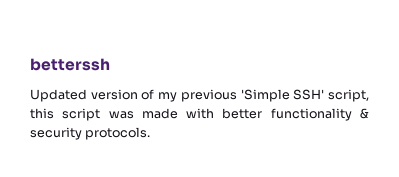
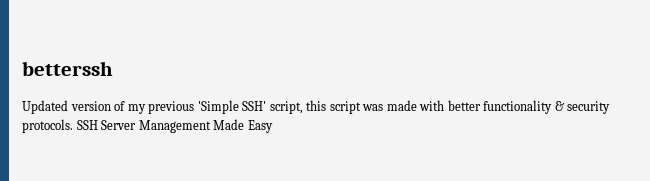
+ SSH Server Management Made Easy

